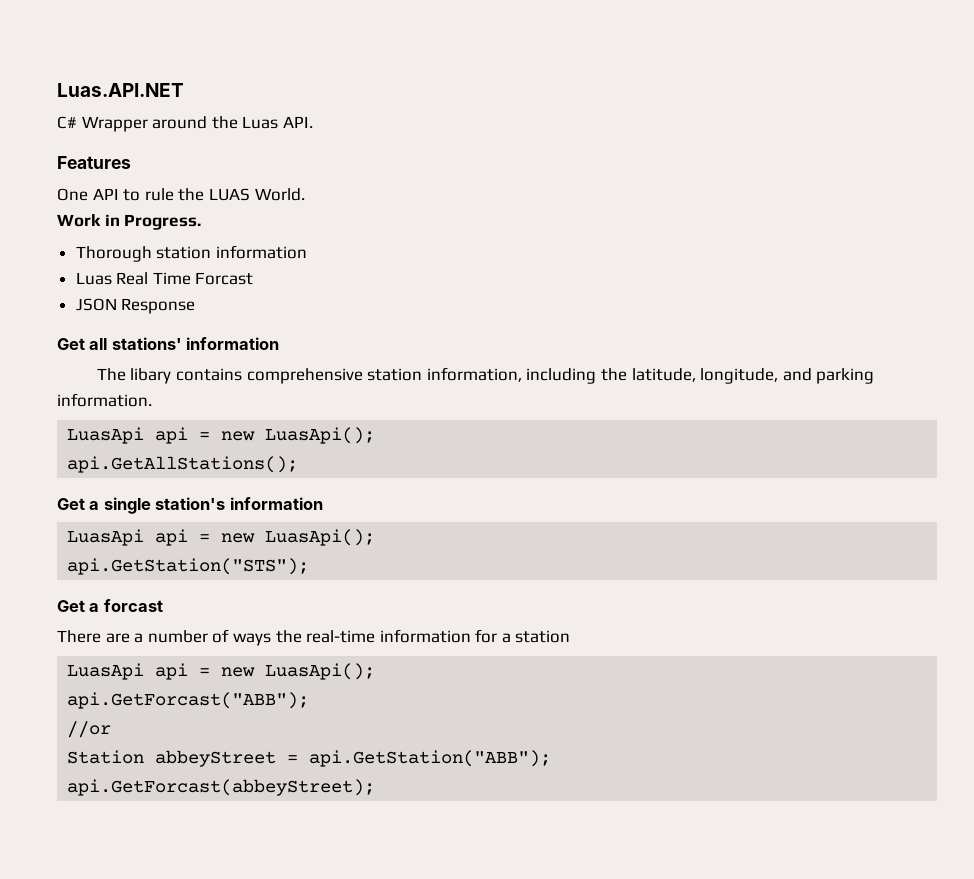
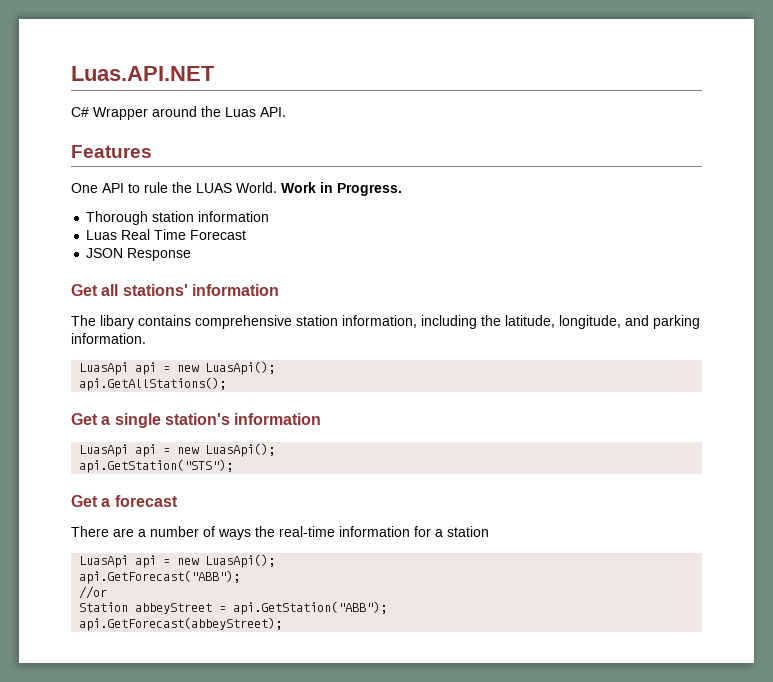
- One API to rule the LUAS World.
- Work in Progress.
+ One API to rule the LUAS World. Work in Progress.
- Luas Real Time Forcast
+ Luas Real Time Forecast
- Get a forcast
+ Get a forecast
- api.GetForcast("ABB");
+ api.GetForecast("ABB");
- api.GetForcast(abbeyStreet);
+ api.GetForecast(abbeyStreet);

